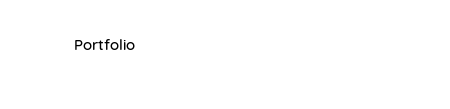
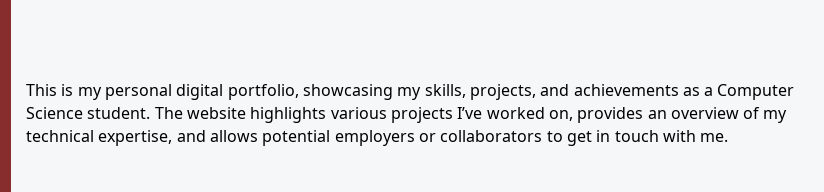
- Portfolio
+ This is my personal digital portfolio, showcasing my skills, projects, and achievements as a Computer Science student. The website highlights various projects I’ve worked on, provides an overview of my technical expertise, and allows potential employers or collaborators to get in touch with me.

